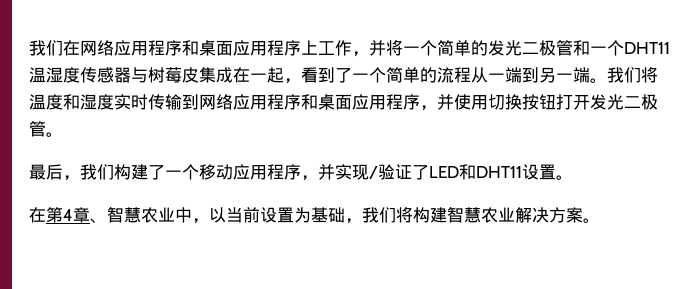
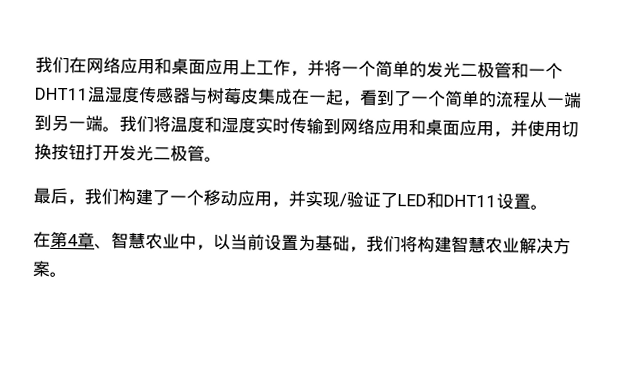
- 我们在网络应用程序和桌面应用程序上工作，并将一个简单的发光二极管和一个DHT11温湿度传感器与树莓皮集成在一起，看到了一个简单的流程从一端到另一端。
+ 我们在网络应用和桌面应用上工作，并将一个简单的发光二极管和一个DHT11温湿度传感器与树莓皮集成在一起，看到了一个简单的流程从一端到另一端。
- 我们将温度和湿度实时传输到网络应用程序和桌面应用程序，并使用切换按钮打开发光二极管。
+ 我们将温度和湿度实时传输到网络应用和桌面应用，并使用切换按钮打开发光二极管。
- 最后，我们构建了一个移动应用程序，并实现/验证了LED和DHT11设置。
+ 最后，我们构建了一个移动应用，并实现/验证了LED和DHT11设置。

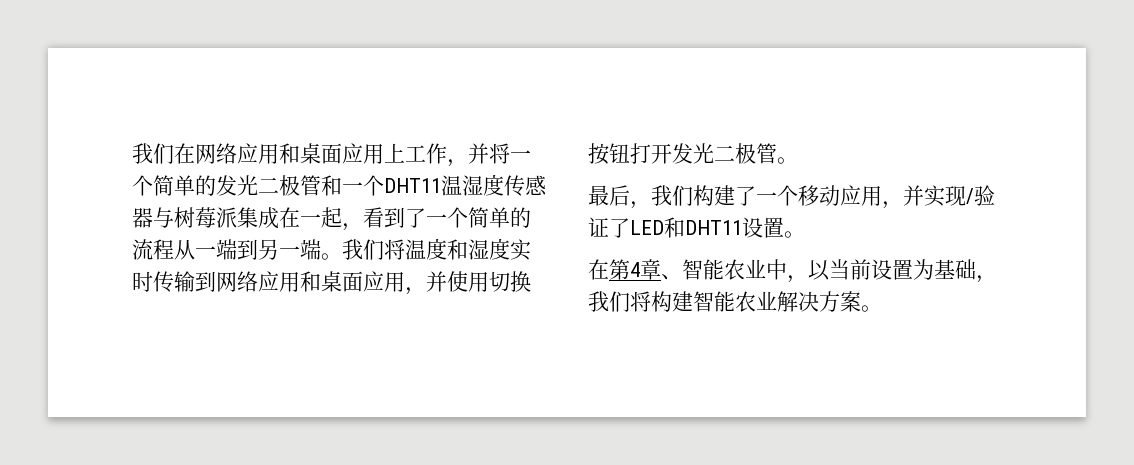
- 我们在网络应用和桌面应用上工作，并将一个简单的发光二极管和一个DHT11温湿度传感器与树莓皮集成在一起，看到了一个简单的流程从一端到另一端。
+ 我们在网络应用和桌面应用上工作，并将一个简单的发光二极管和一个DHT11温湿度传感器与树莓派集成在一起，看到了一个简单的流程从一端到另一端。
- 在第4章、智慧农业中，以当前设置为基础，我们将构建智慧农业解决方案。
+ 在第4章、智能农业中，以当前设置为基础，我们将构建智能农业解决方案。

